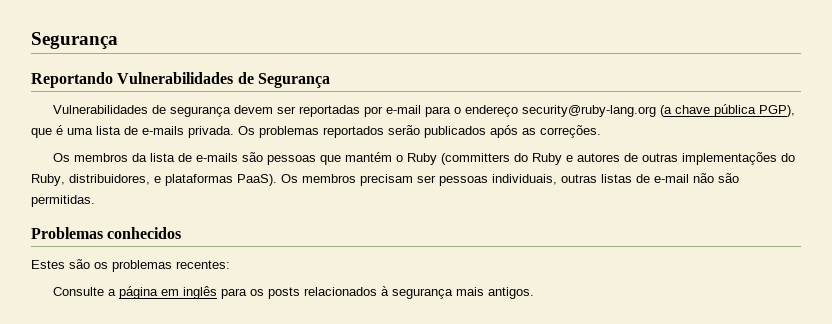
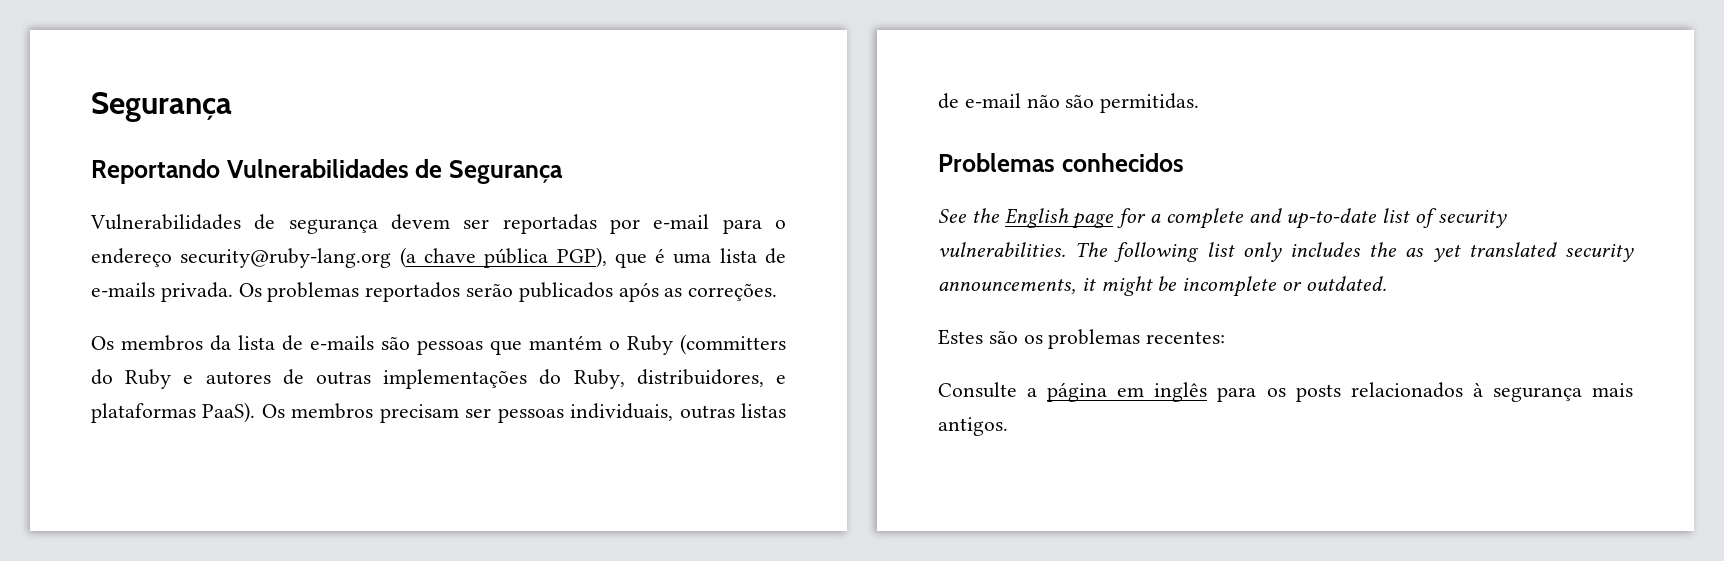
+ See the English page for a complete and up-to-date list of security vulnerabilities. The following list only includes the as yet translated security announcements, it might be incomplete or outdated.

